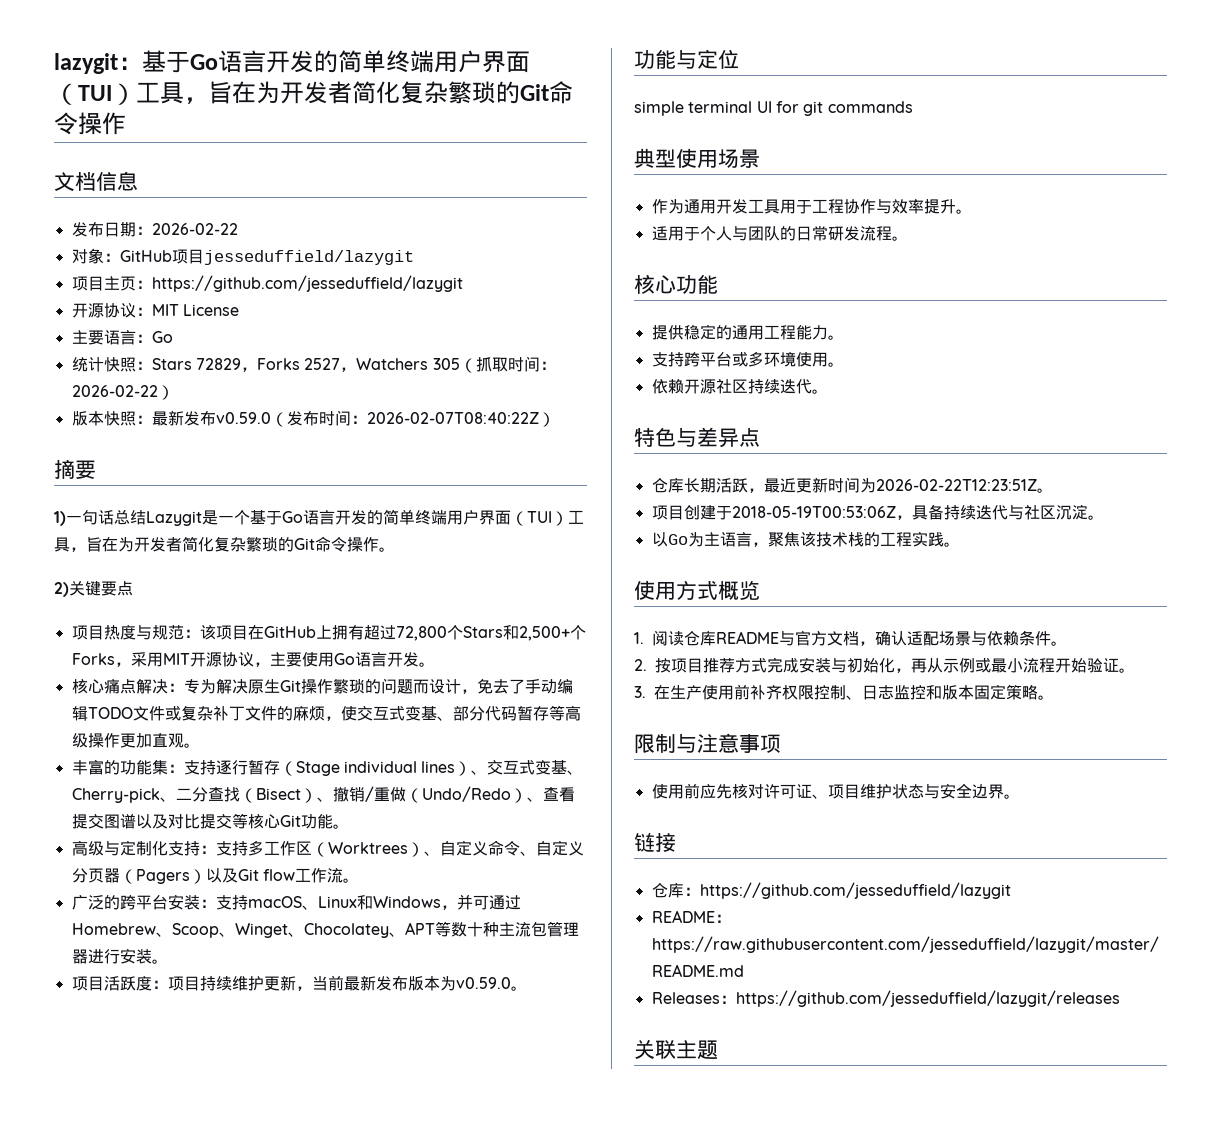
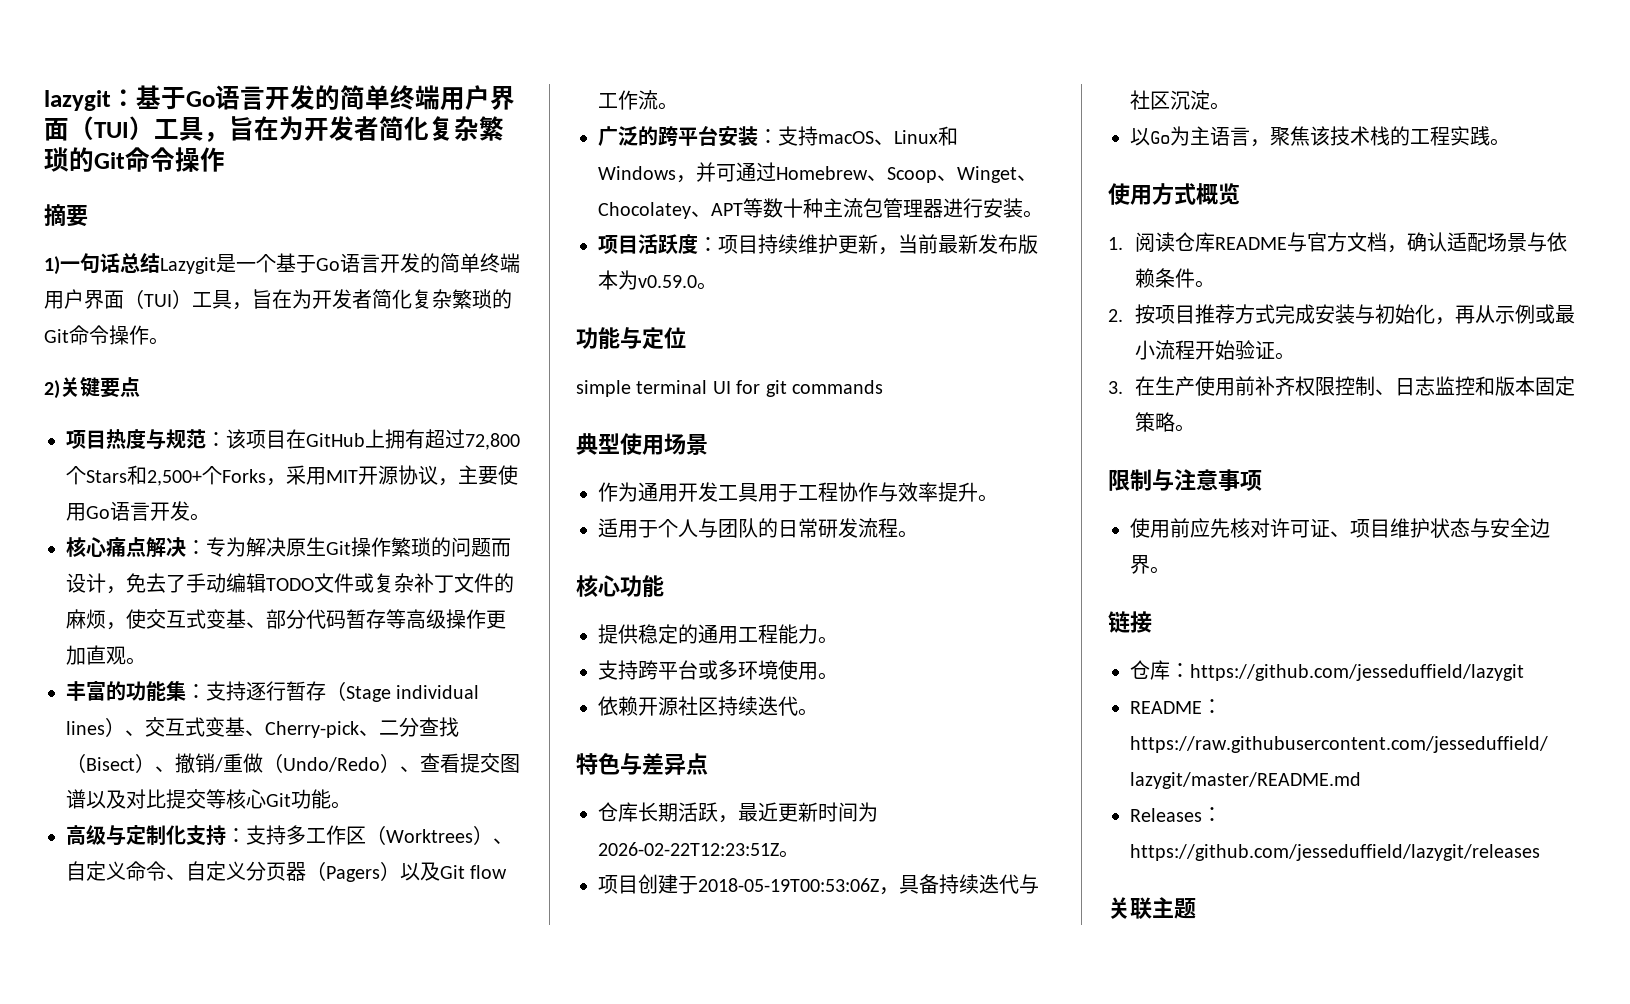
- 文档信息
- 发布日期：2026-02-22
- 对象：GitHub项目jesseduffield/lazygit
- 项目主页：https://github.com/jesseduffield/lazygit
- 开源协议：MIT License
- 主要语言：Go
- 统计快照：Stars 72829，Forks 2527，Watchers 305（抓取时间：2026-02-22）
- 版本快照：最新发布v0.59.0（发布时间：2026-02-07T08:40:22Z）

